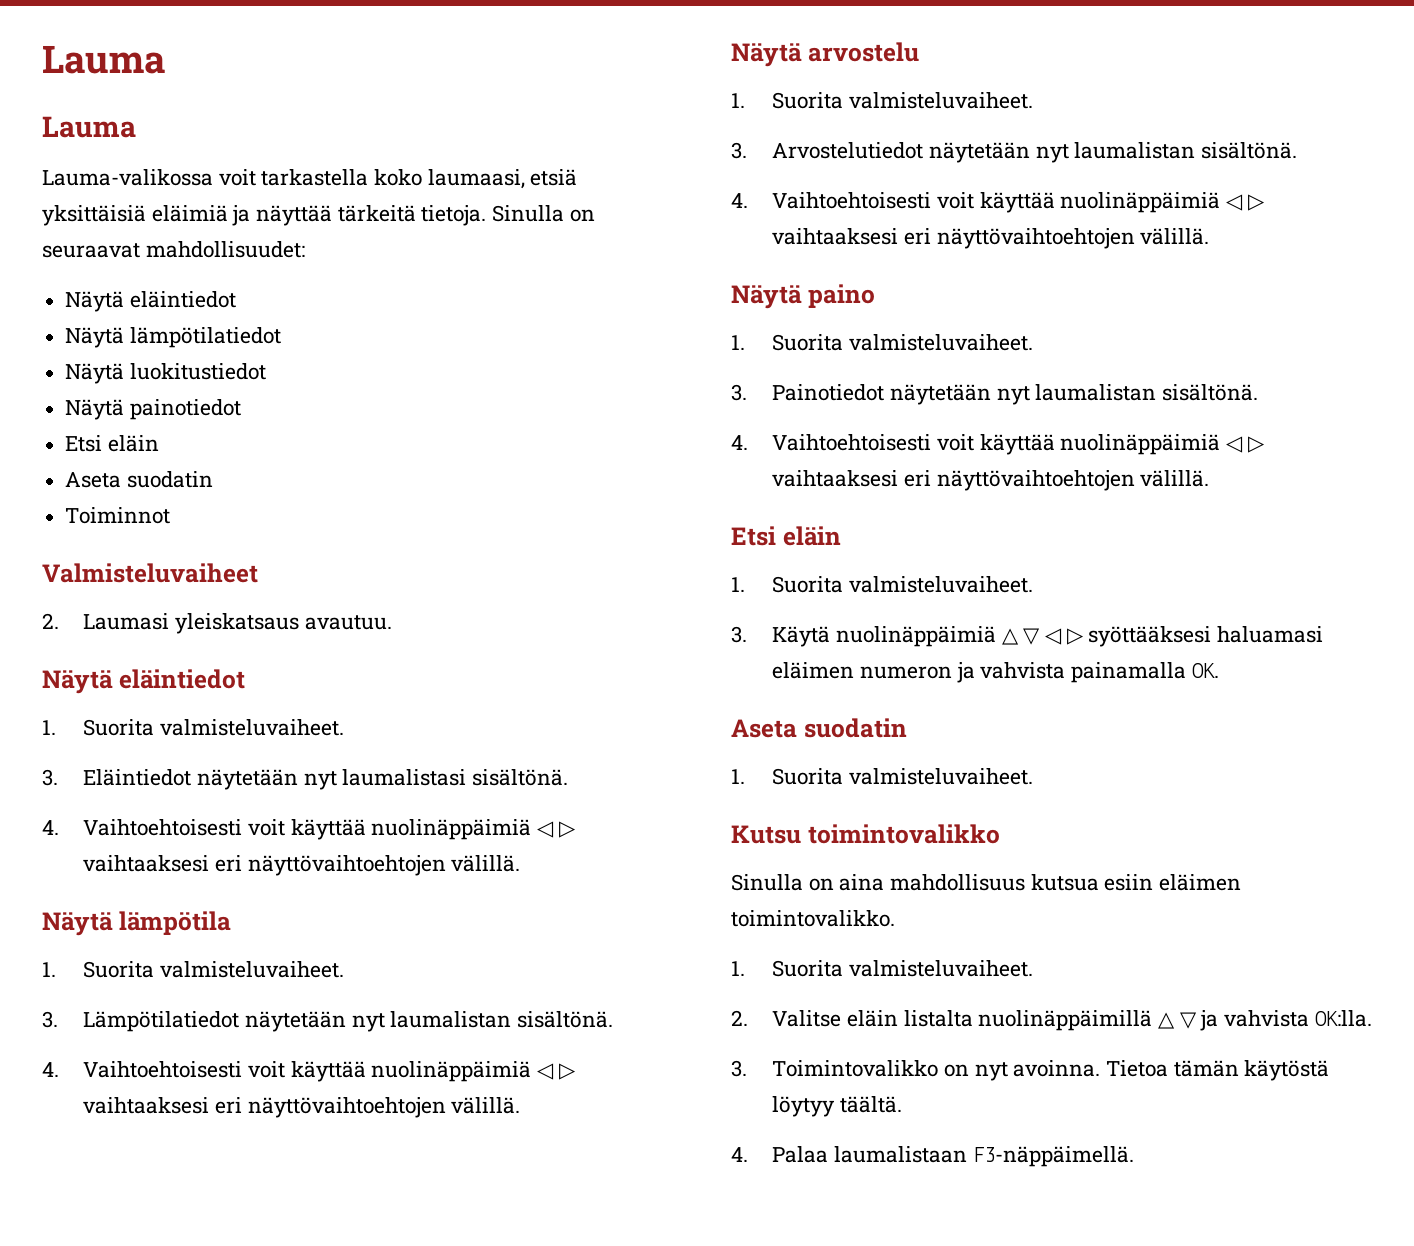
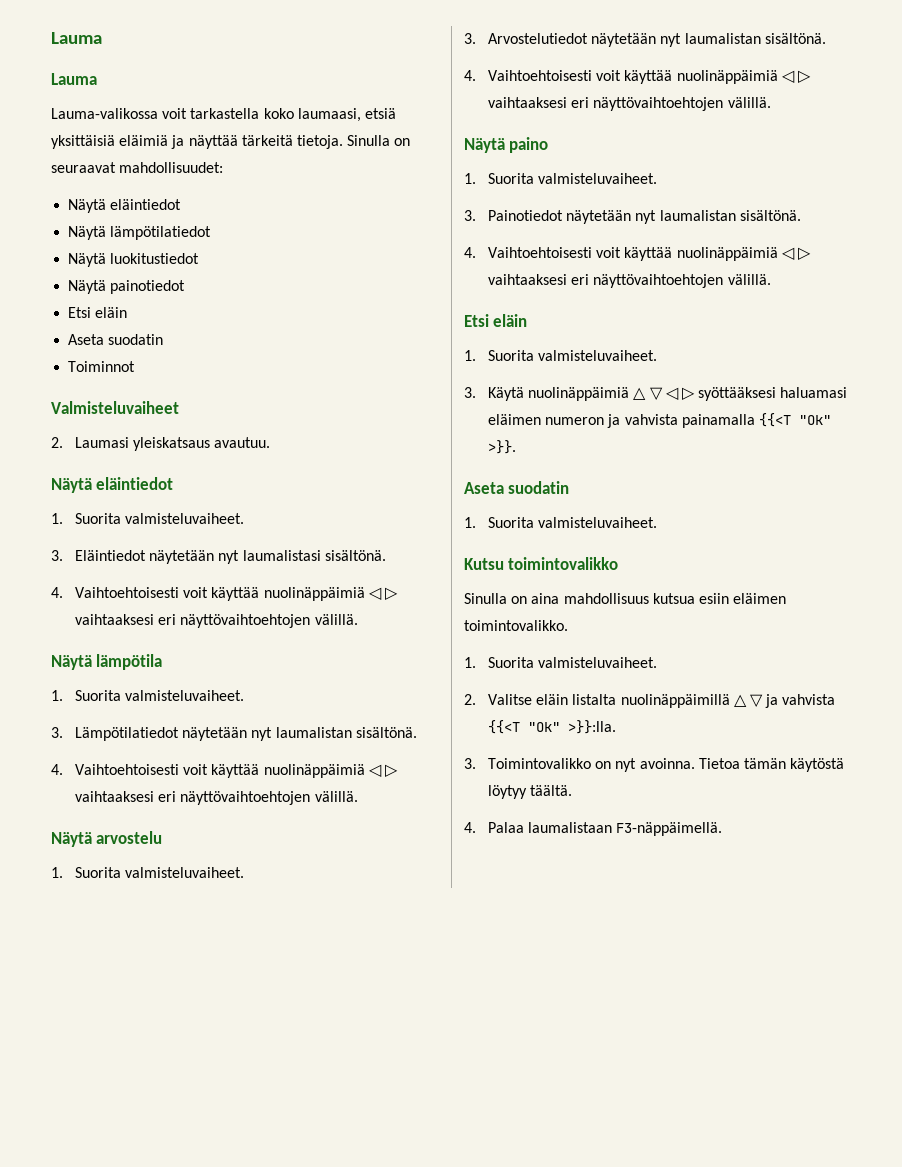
- 3. Käytä nuolinäppäimiä △ ▽ ◁ ▷ syöttääksesi haluamasi eläimen numeron ja vahvista painamalla OK.
+ 3. Käytä nuolinäppäimiä △ ▽ ◁ ▷ syöttääksesi haluamasi eläimen numeron ja vahvista painamalla {{<T "Ok" >}}.
- 2. Valitse eläin listalta nuolinäppäimillä △ ▽ ja vahvista OK:lla.
+ 2. Valitse eläin listalta nuolinäppäimillä △ ▽ ja vahvista {{<T "Ok" >}}:lla.

